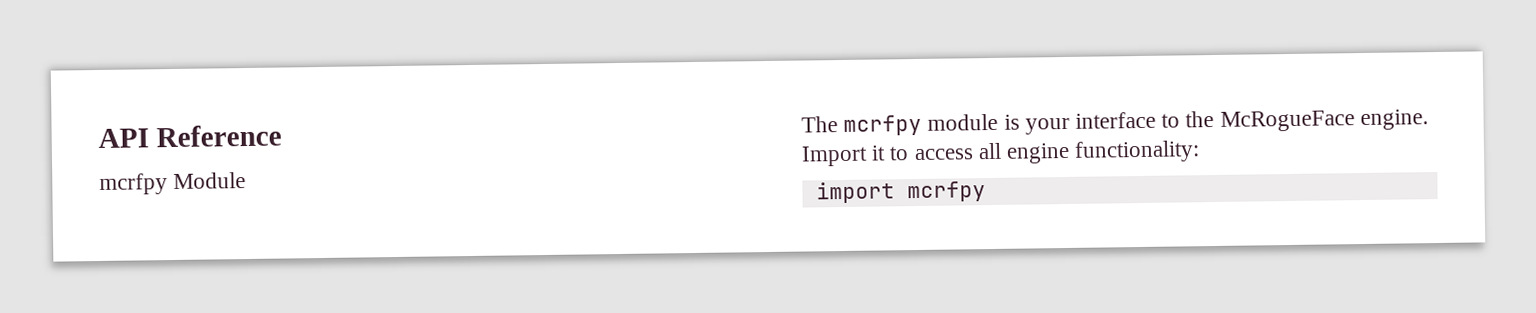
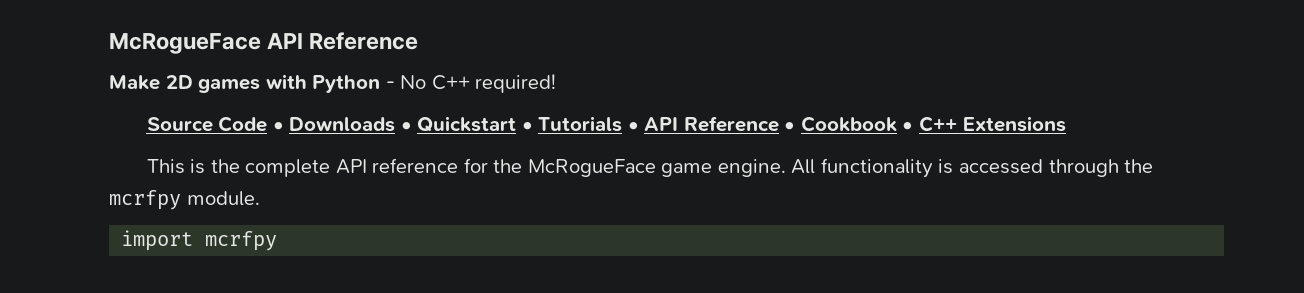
- API Reference
+ McRogueFace API Reference
- mcrfpy Module
- The mcrfpy module is your interface to the McRogueFace engine. Import it to access all engine functionality:
+ Make 2D games with Python - No C++ required!
+ Source Code • Downloads • Quickstart • Tutorials • API Reference • Cookbook • C++ Extensions
+ This is the complete API reference for the McRogueFace game engine. All functionality is accessed through the mcrfpy module.

